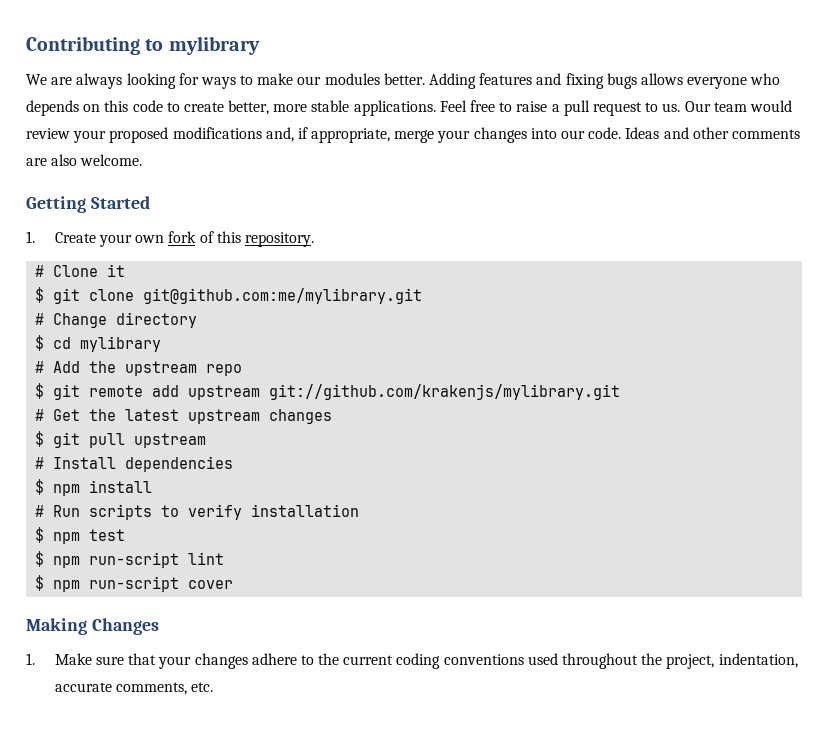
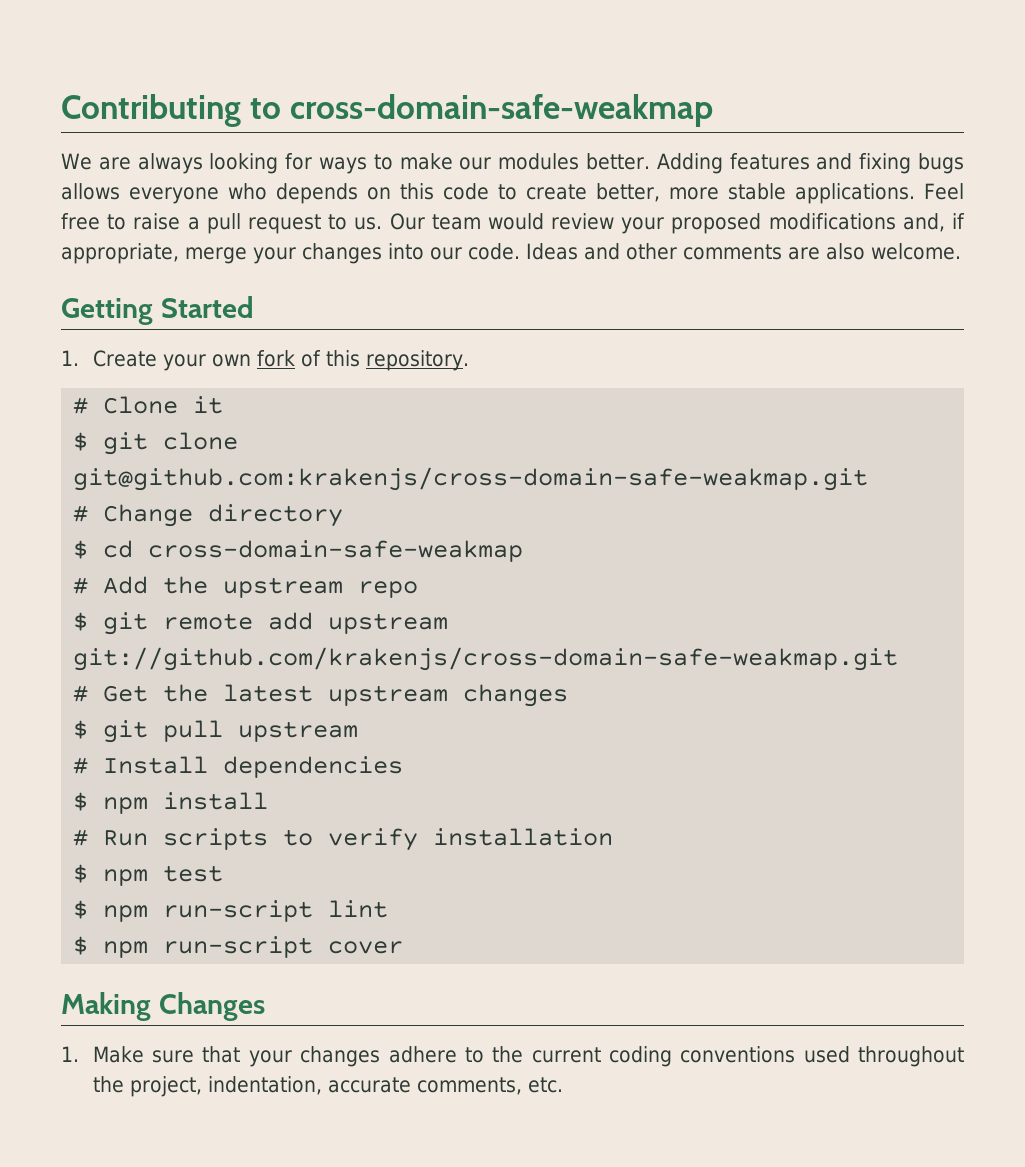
- Contributing to mylibrary
+ Contributing to cross-domain-safe-weakmap
- $ git clone git@github.com:me/mylibrary.git
+ $ git clone git@github.com:krakenjs/cross-domain-safe-weakmap.git
- $ cd mylibrary
+ $ cd cross-domain-safe-weakmap
- $ git remote add upstream git://github.com/krakenjs/mylibrary.git
+ $ git remote add upstream git://github.com/krakenjs/cross-domain-safe-weakmap.git

